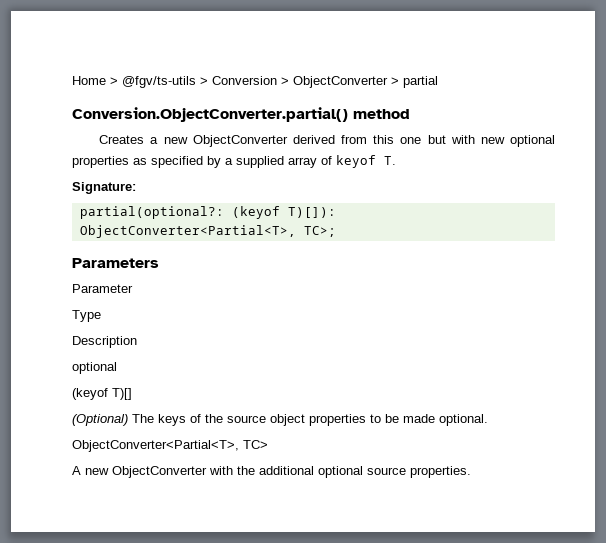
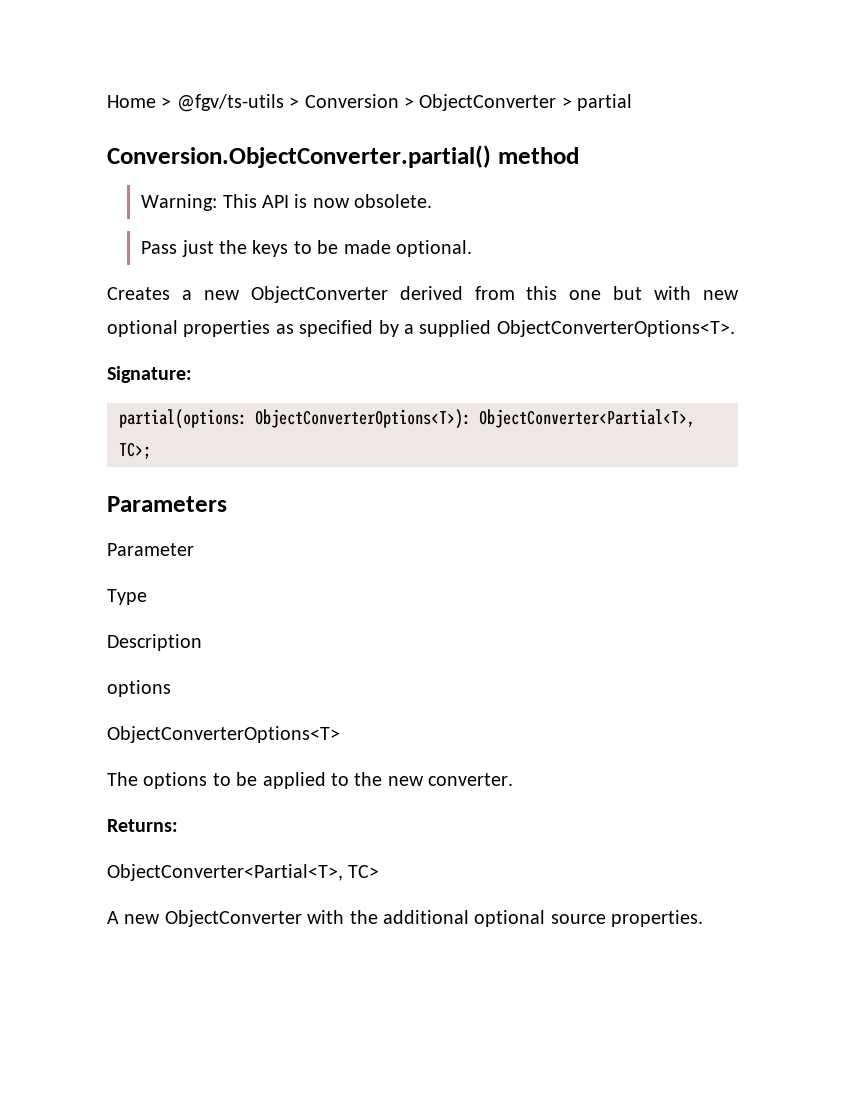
+ Warning: This API is now obsolete.
+ Pass just the keys to be made optional.
- Creates a new ObjectConverter derived from this one but with new optional properties as specified by a supplied array of keyof T.
+ Creates a new ObjectConverter derived from this one but with new optional properties as specified by a supplied ObjectConverterOptions<T>.
  Signature:
- partial(optional?: (keyof T)[]): ObjectConverter<Partial<T>, TC>;
+ partial(options: ObjectConverterOptions<T>): ObjectConverter<Partial<T>, TC>;
  Description
- optional
- (keyof T)[]
- (Optional) The keys of the source object properties to be made optional.
+ options
+ ObjectConverterOptions<T>
+ The options to be applied to the new converter.
+ Returns:

